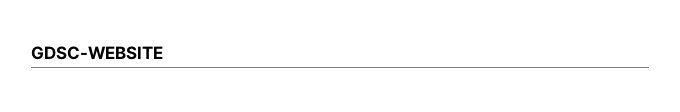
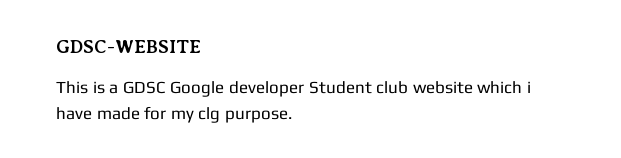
+ This is a GDSC Google developer Student club website which i have made for my clg purpose.

